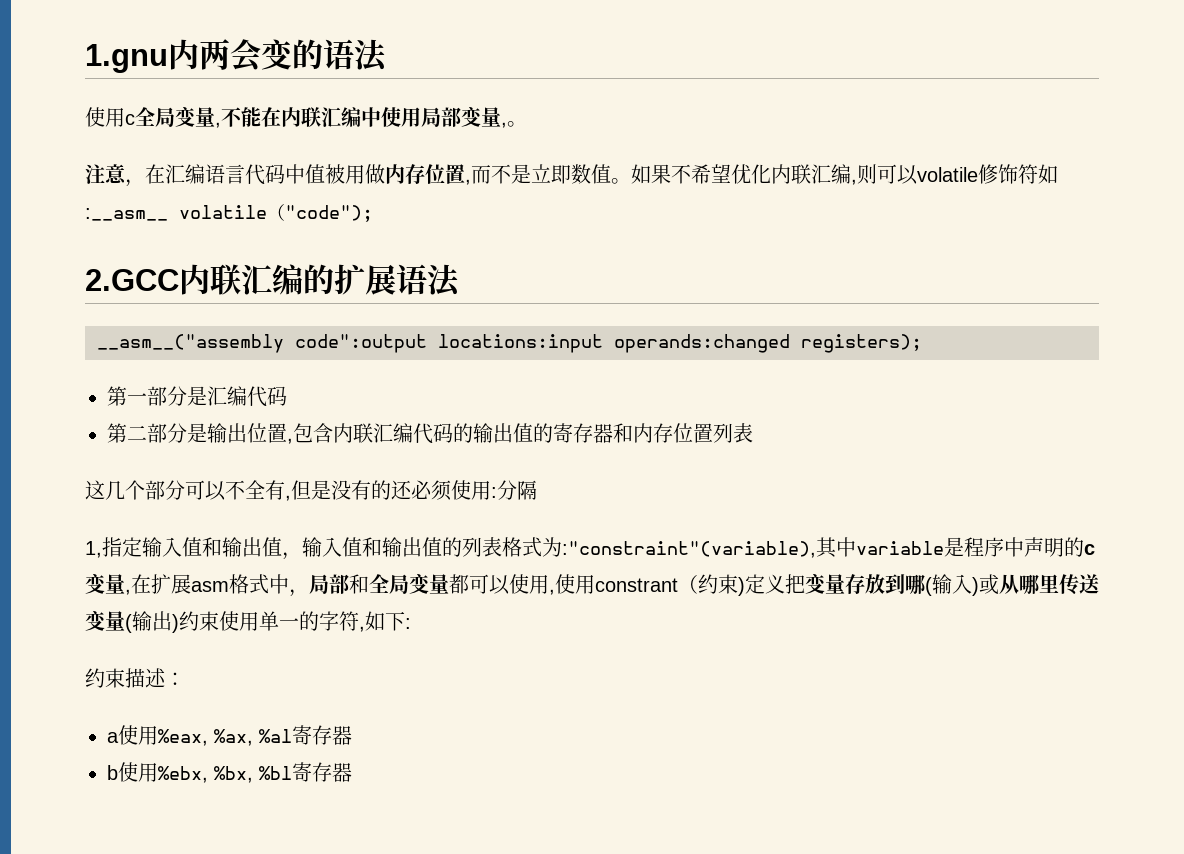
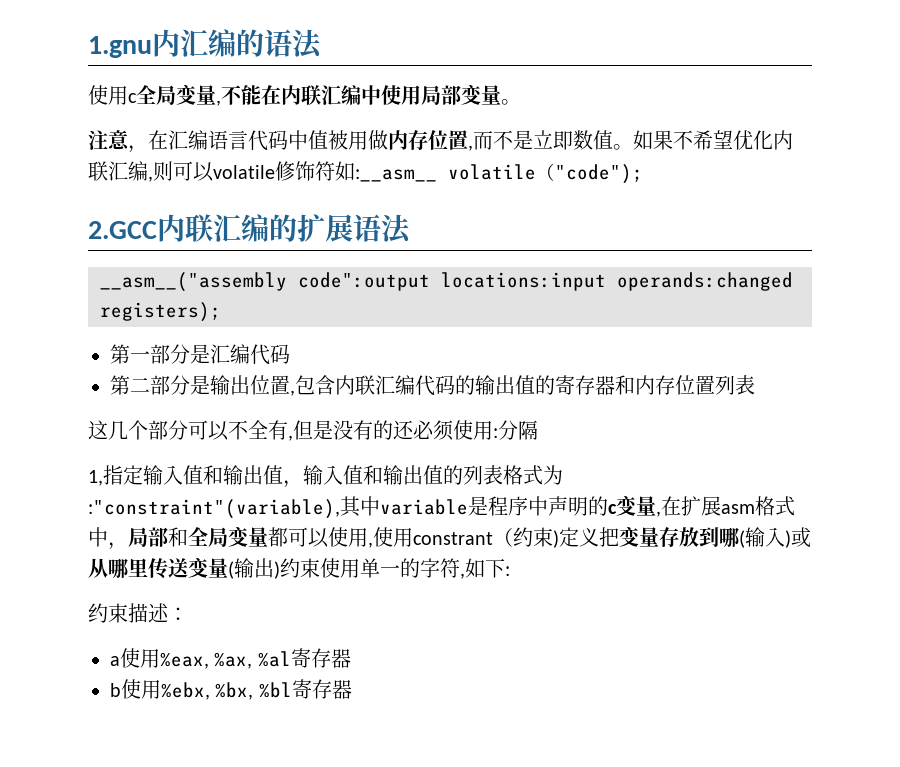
- 1.gnu内两会变的语法
+ 1.gnu内汇编的语法
- 使用c全局变量,不能在内联汇编中使用局部变量,。
+ 使用c全局变量,不能在内联汇编中使用局部变量。

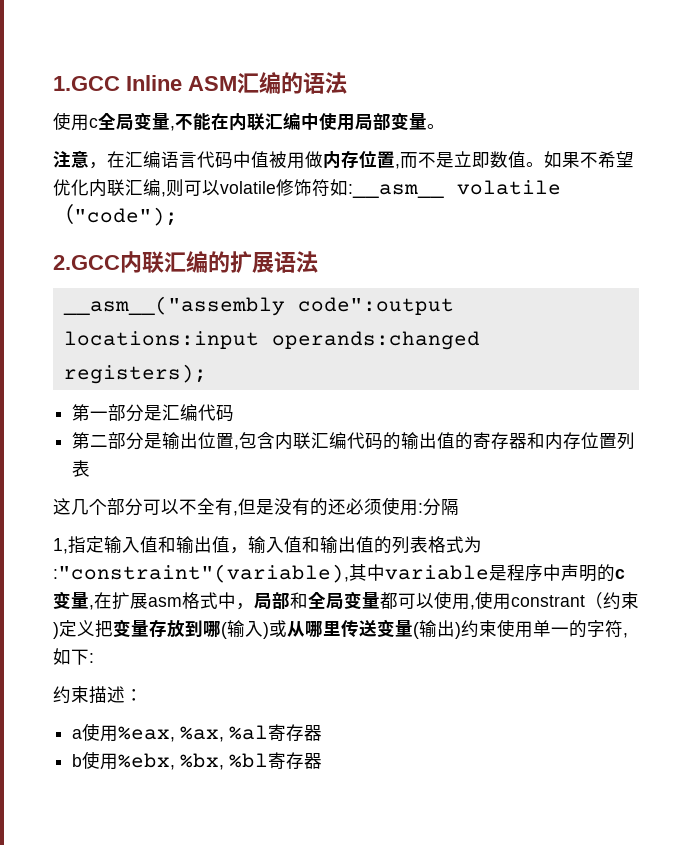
- 1.gnu内汇编的语法
+ 1.GCC Inline ASM汇编的语法

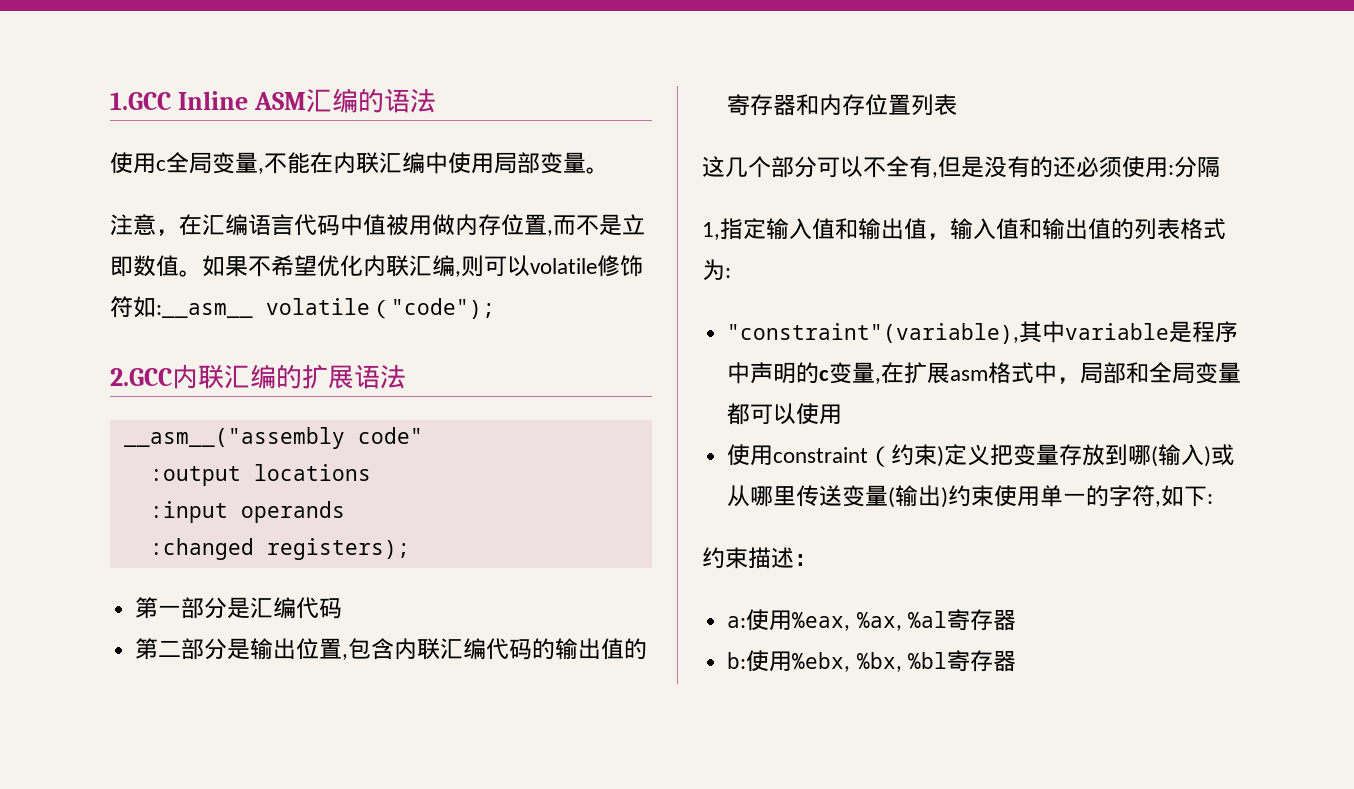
- __asm__("assembly code":output locations:input operands:changed registers);
+ __asm__("assembly code"
+ :output locations
+ :input operands
+ :changed registers);
- 1,指定输入值和输出值，输入值和输出值的列表格式为:"constraint"(variable),其中variable是程序中声明的c变量,在扩展asm格式中，局部和全局变量都可以使用,使用constrant（约束)定义把变量存放到哪(输入)或从哪里传送变量(输出)约束使用单一的字符,如下:
+ 1,指定输入值和输出值，输入值和输出值的列表格式为:
+ "constraint"(variable),其中variable是程序中声明的c变量,在扩展asm格式中，局部和全局变量都可以使用
+ 使用constraint（约束)定义把变量存放到哪(输入)或从哪里传送变量(输出)约束使用单一的字符,如下:
- a使用%eax, %ax, %al寄存器
+ a:使用%eax, %ax, %al寄存器
- b使用%ebx, %bx, %bl寄存器
+ b:使用%ebx, %bx, %bl寄存器

